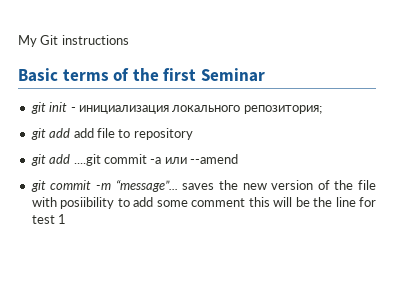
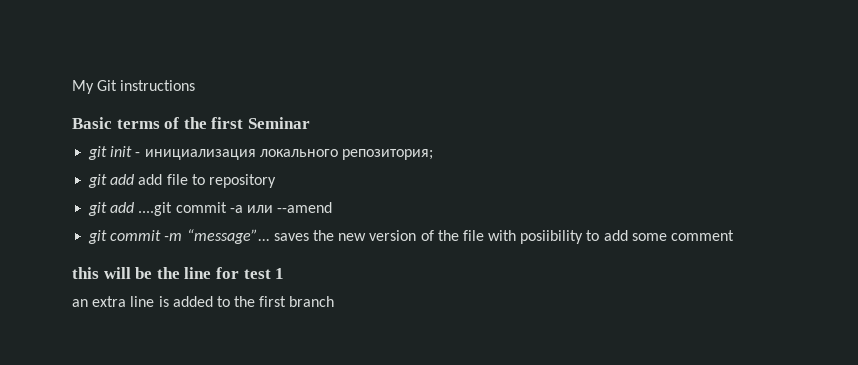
- git commit -m “message”... saves the new version of the file with posiibility to add some comment this will be the line for test 1
+ git commit -m “message”... saves the new version of the file with posiibility to add some comment
+ this will be the line for test 1
+ an extra line is added to the first branch

